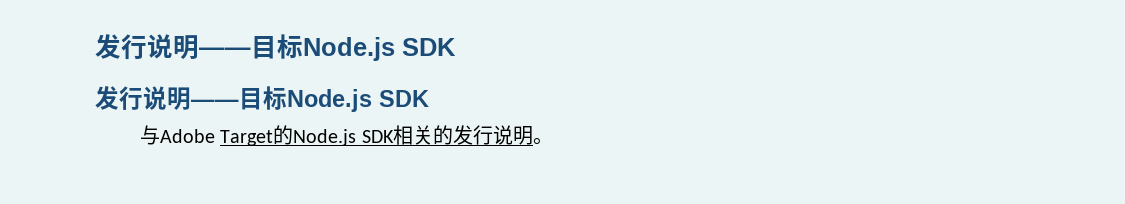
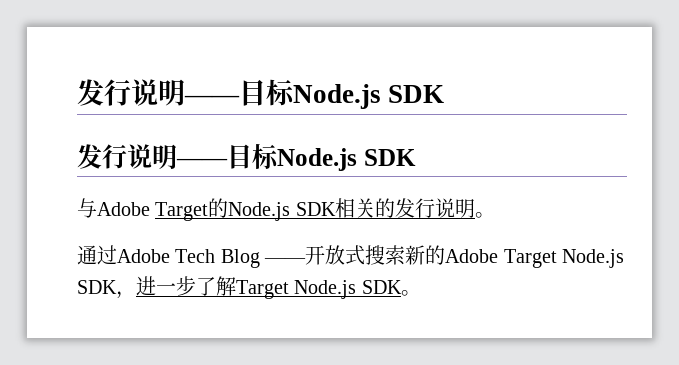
+ 通过Adobe Tech Blog ——开放式搜索新的Adobe Target Node.js SDK，进一步了解Target Node.js SDK。

